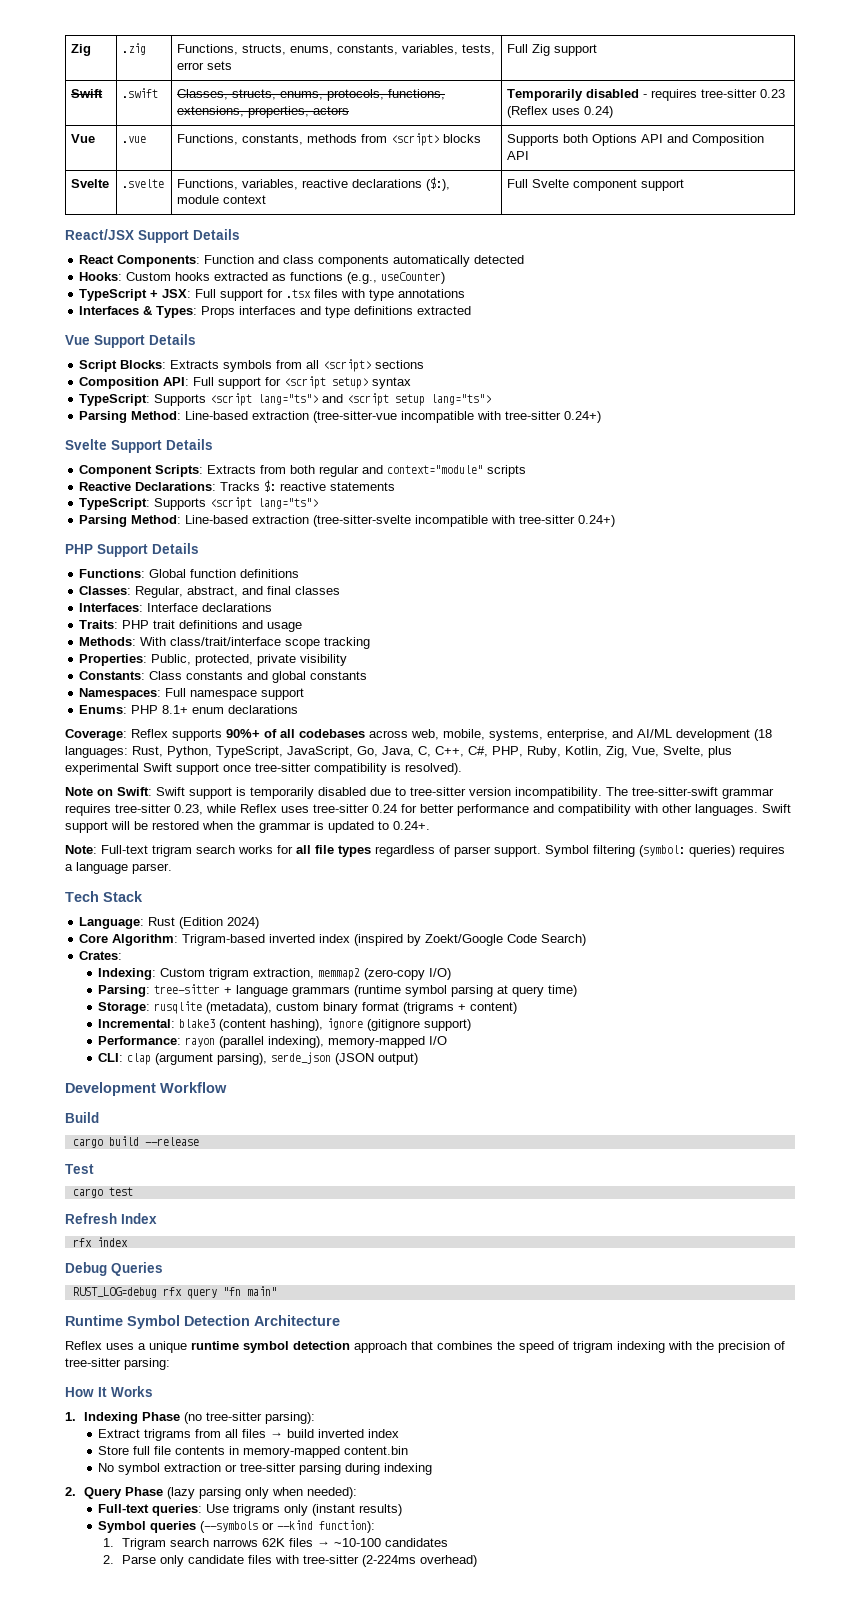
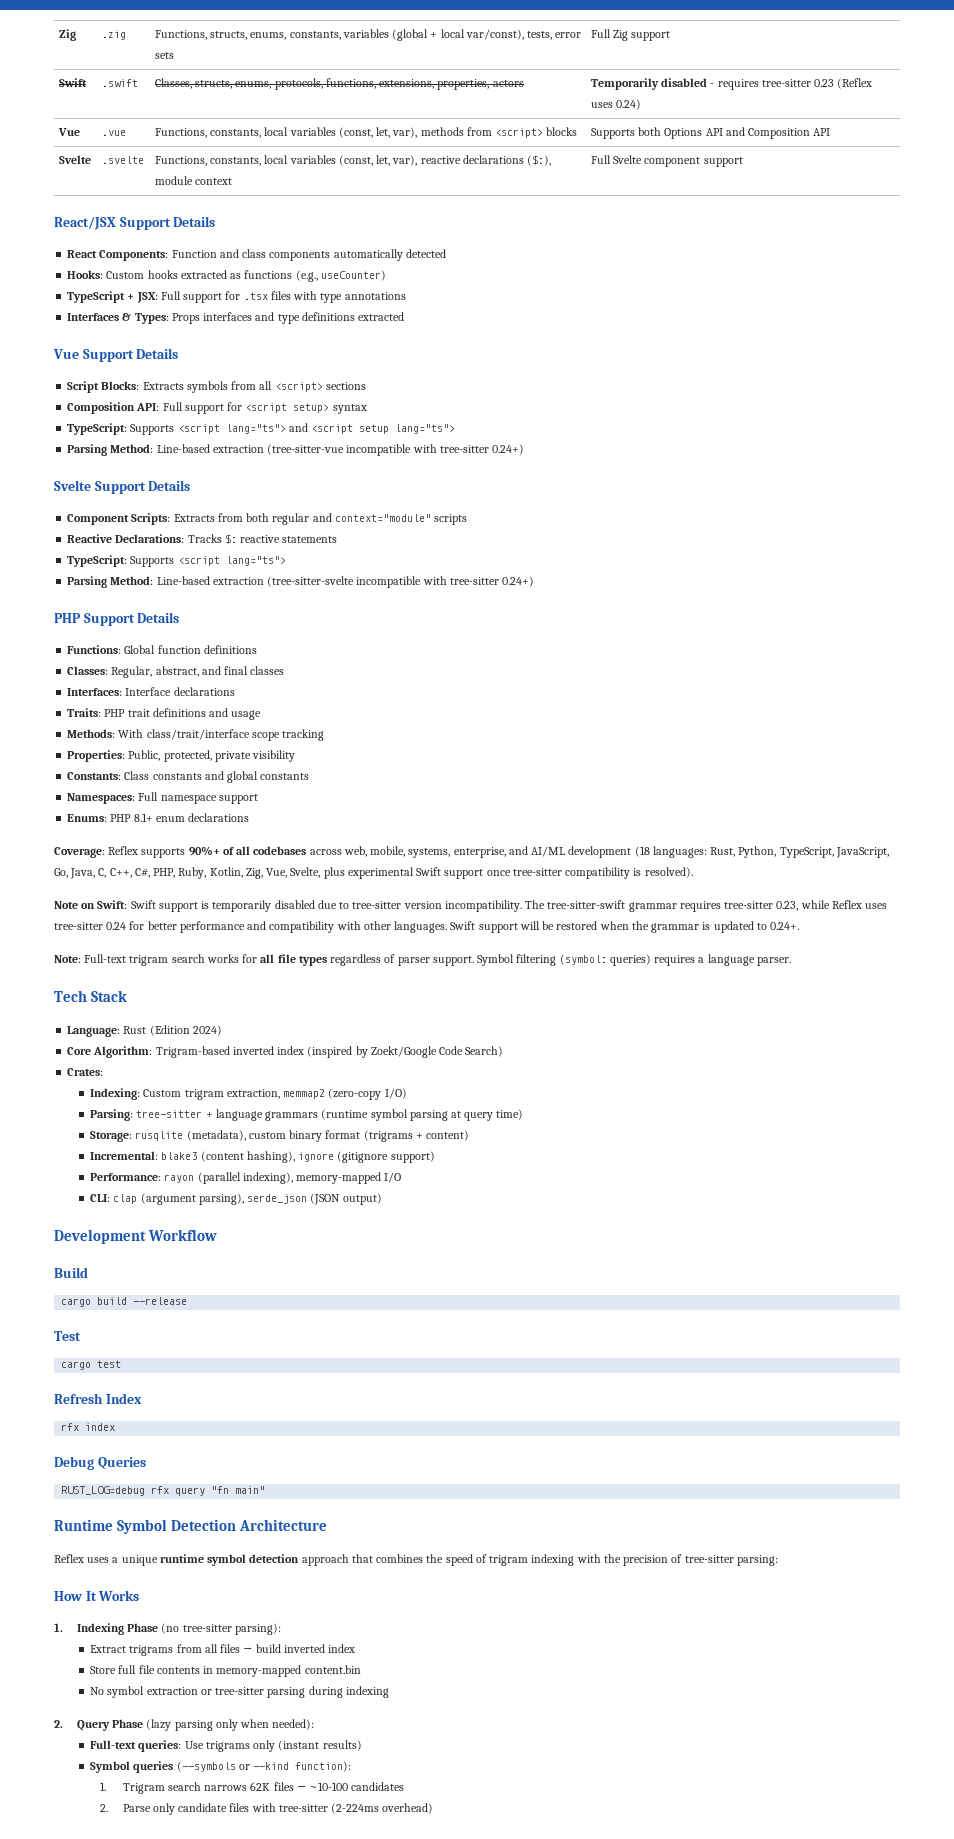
- Zig | .zig | Functions, structs, enums, constants, variables, tests, error sets | Full Zig support
+ Zig | .zig | Functions, structs, enums, constants, variables (global + local var/const), tests, error sets | Full Zig support
- Vue | .vue | Functions, constants, methods from <script> blocks | Supports both Options API and Composition API
+ Vue | .vue | Functions, constants, local variables (const, let, var), methods from <script> blocks | Supports both Options API and Composition API
- Svelte | .svelte | Functions, variables, reactive declarations ($:), module context | Full Svelte component support
+ Svelte | .svelte | Functions, constants, local variables (const, let, var), reactive declarations ($:), module context | Full Svelte component support

